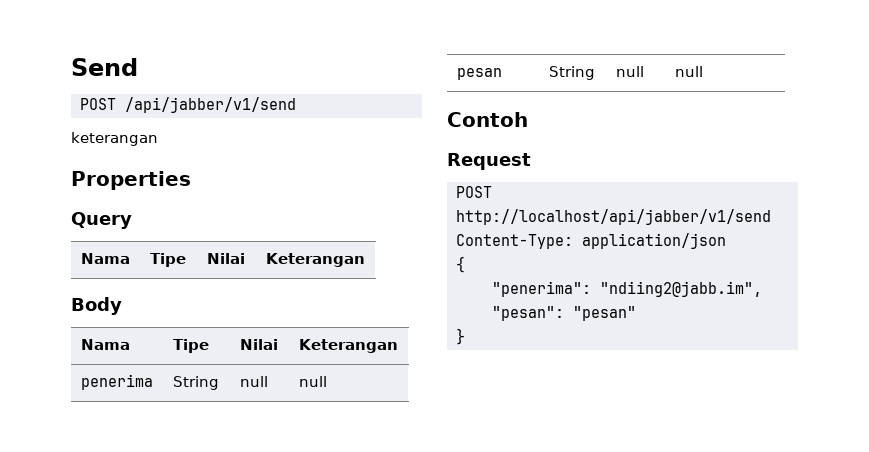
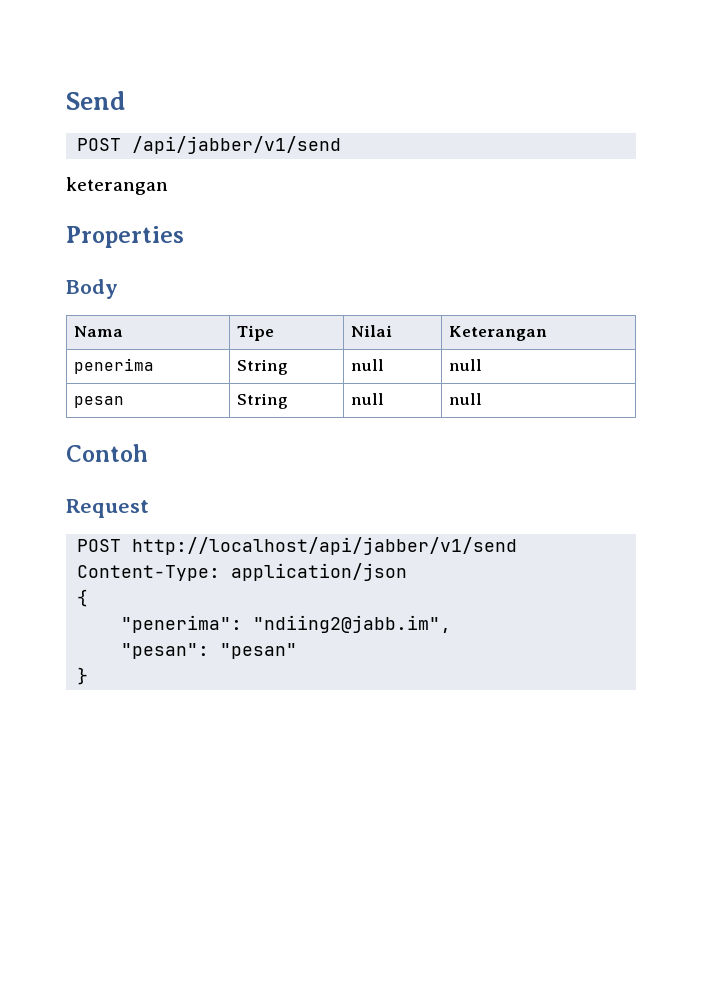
- Query
- Nama | Tipe | Nilai | Keterangan

